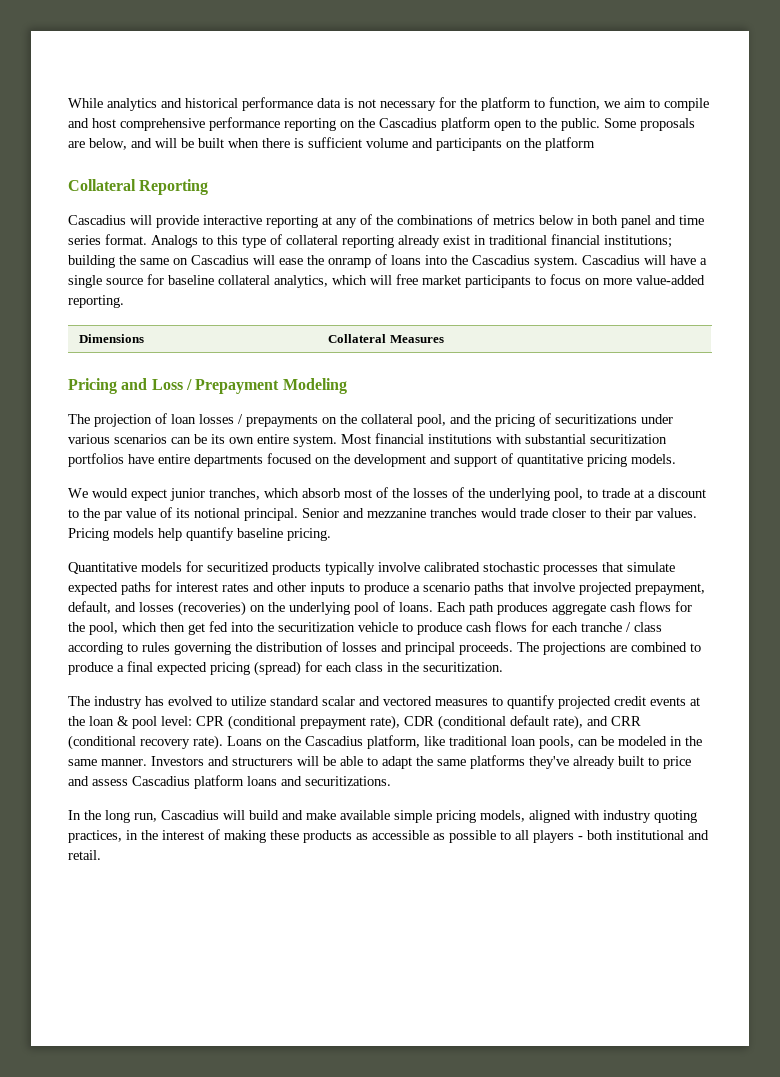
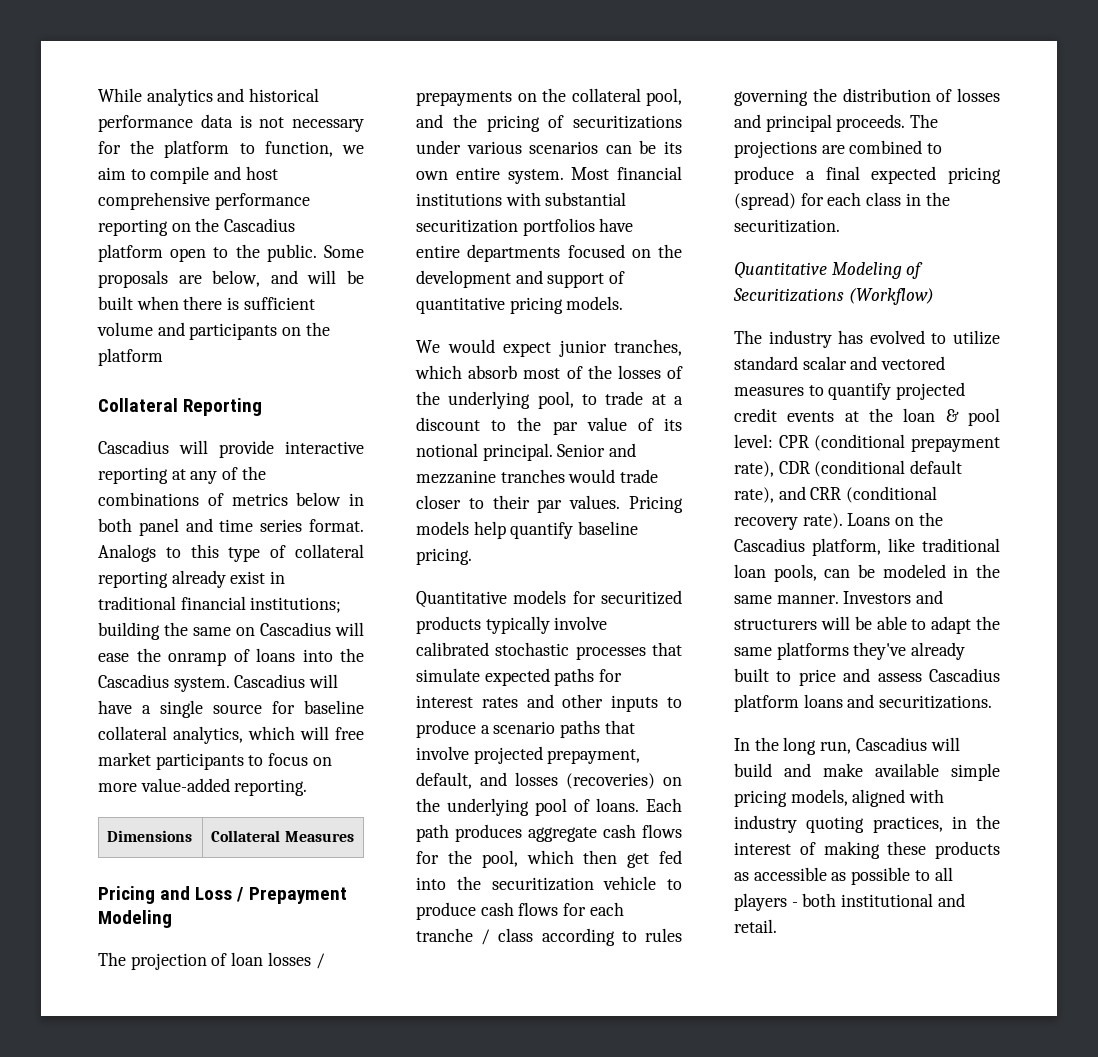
+ Quantitative Modeling of Securitizations (Workflow)

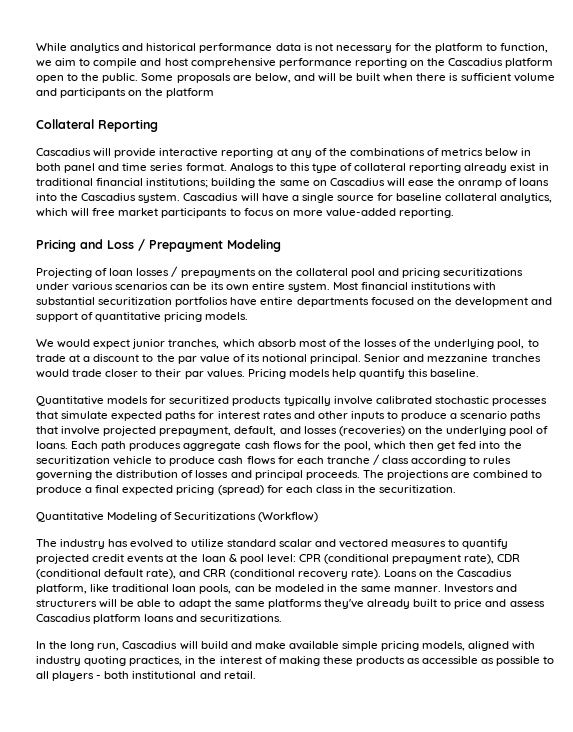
- Dimensions | Collateral Measures
- The projection of loan losses / prepayments on the collateral pool, and the pricing of securitizations under various scenarios can be its own entire system.
+ Projecting of loan losses / prepayments on the collateral pool and pricing securitizations under various scenarios can be its own entire system.
- Pricing models help quantify baseline pricing.
+ Pricing models help quantify this baseline.

